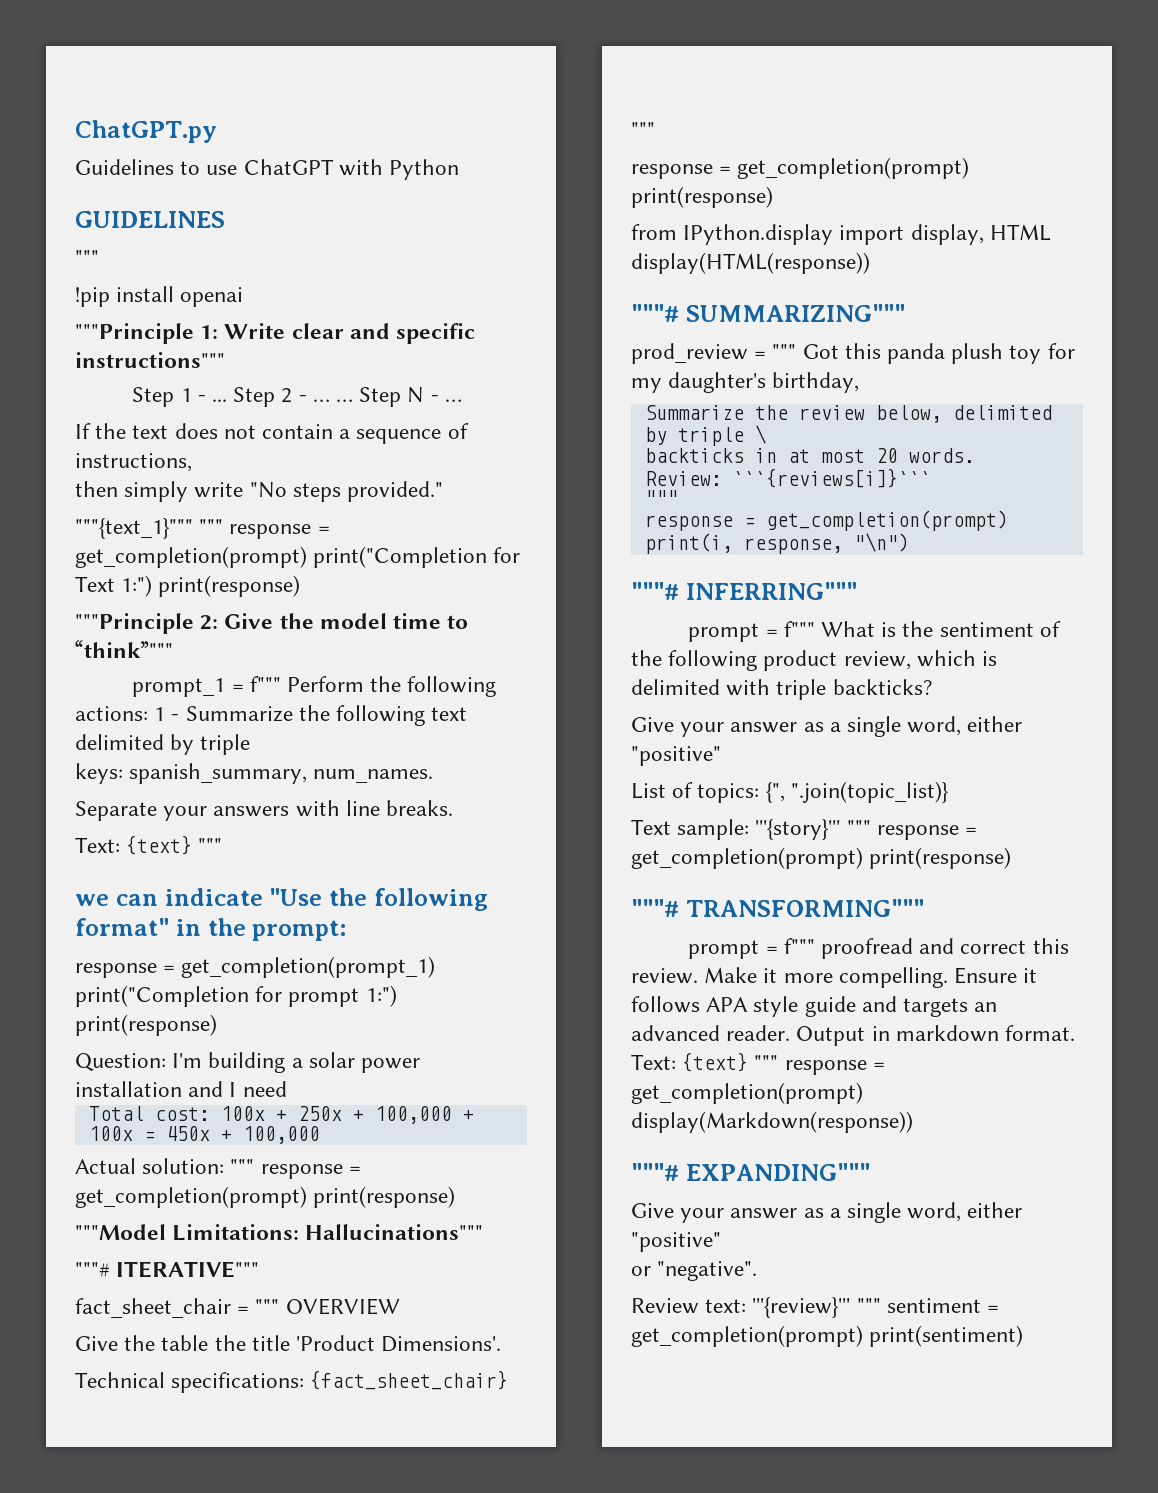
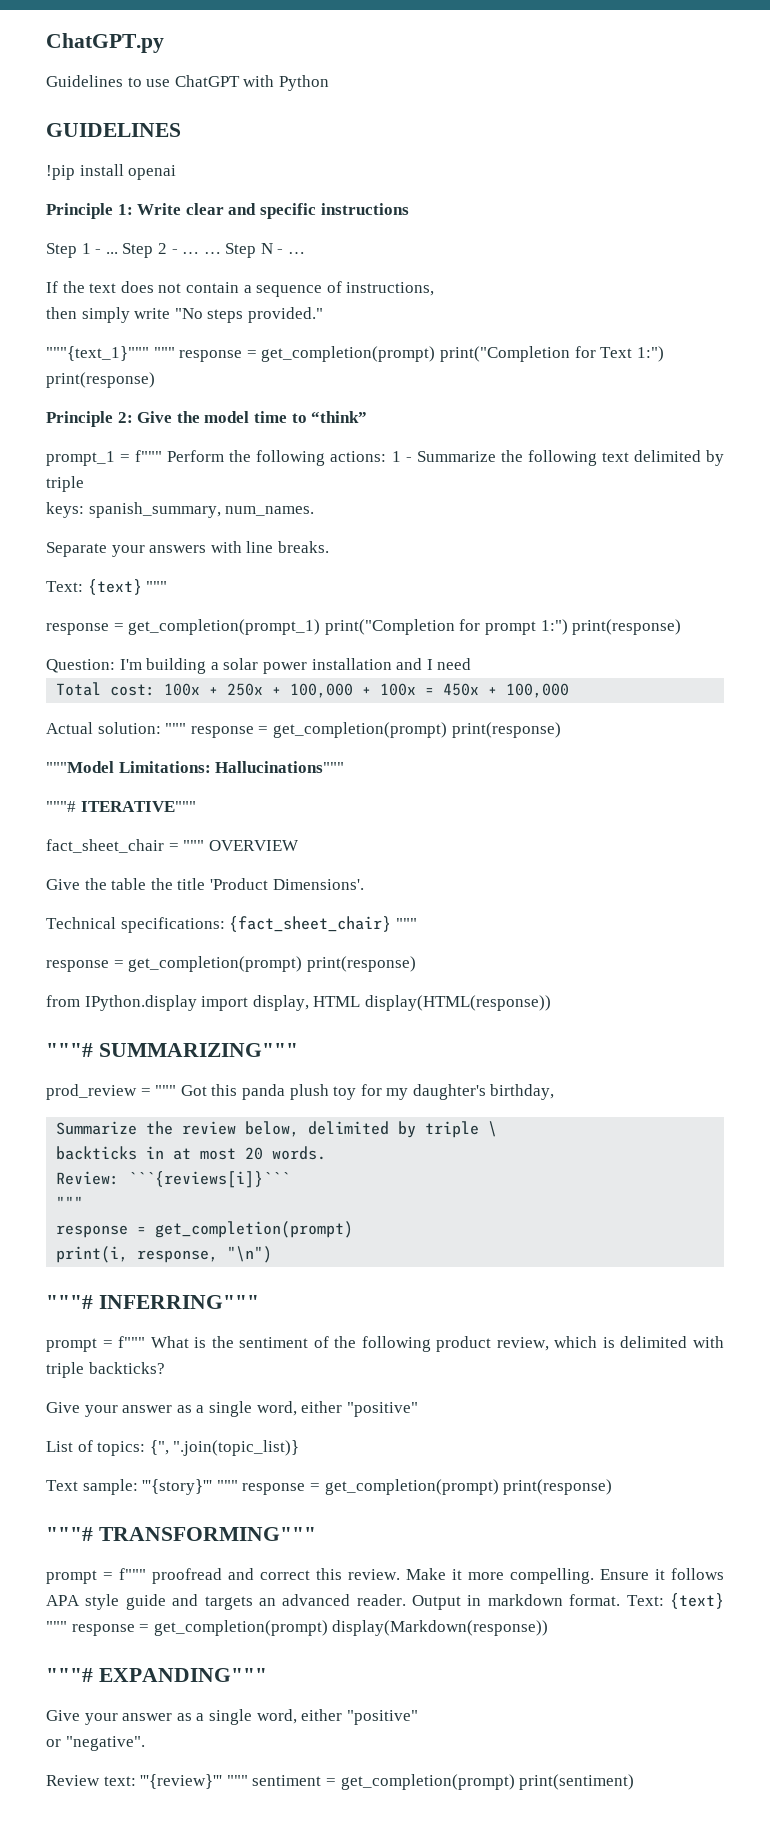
  GUIDELINES
- """
- """Principle 1: Write clear and specific instructions"""
+ Principle 1: Write clear and specific instructions
- """Principle 2: Give the model time to “think”"""
+ Principle 2: Give the model time to “think”
- we can indicate "Use the following format" in the prompt:

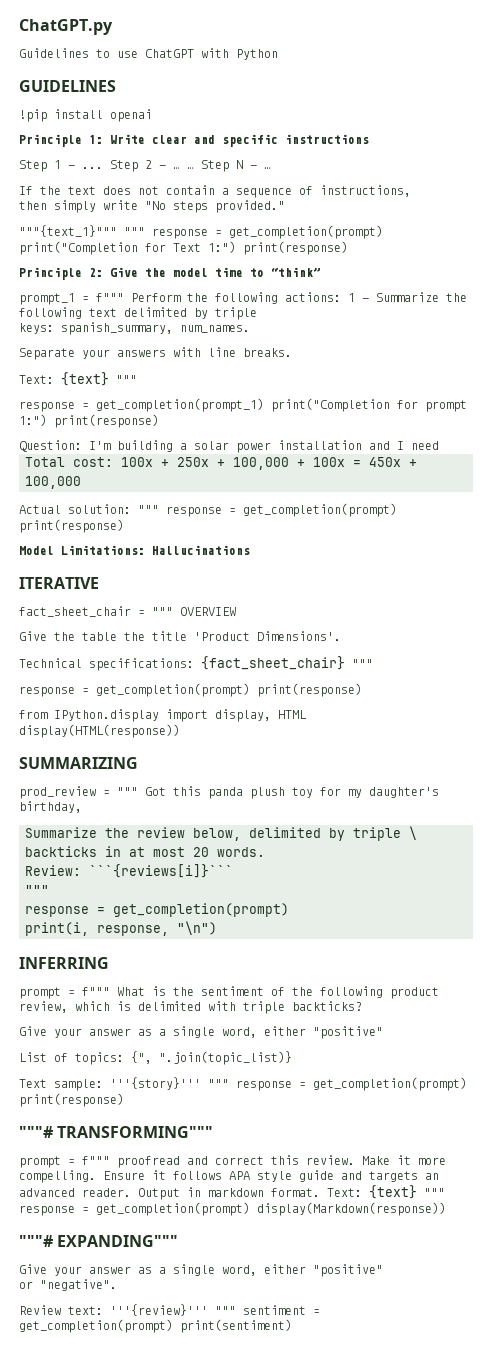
- """Model Limitations: Hallucinations"""
- """# ITERATIVE"""
+ Model Limitations: Hallucinations
+ ITERATIVE
- """# SUMMARIZING"""
+ SUMMARIZING
- """# INFERRING"""
+ INFERRING

